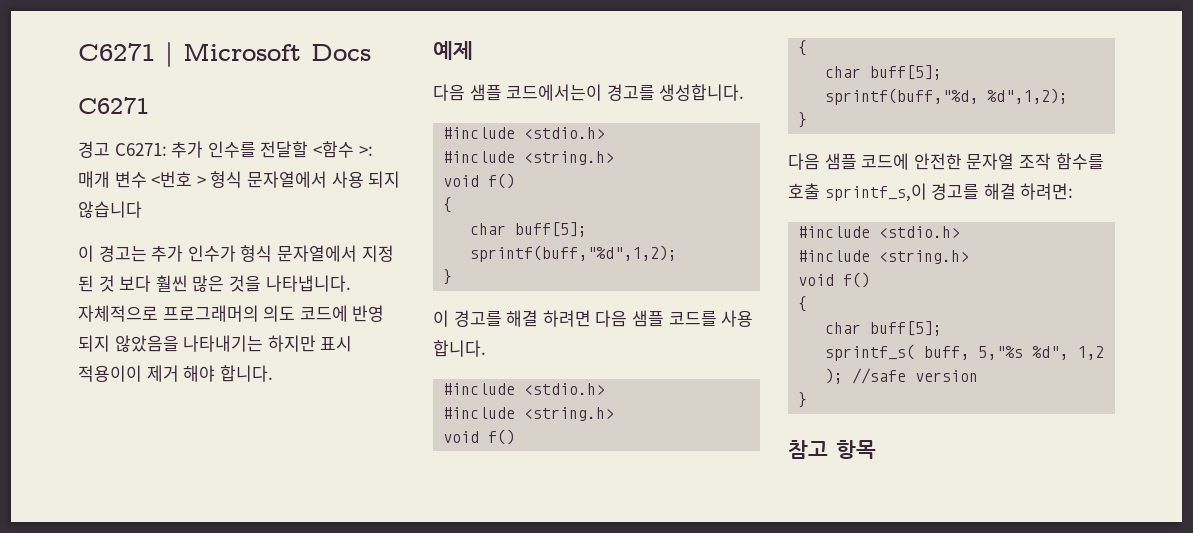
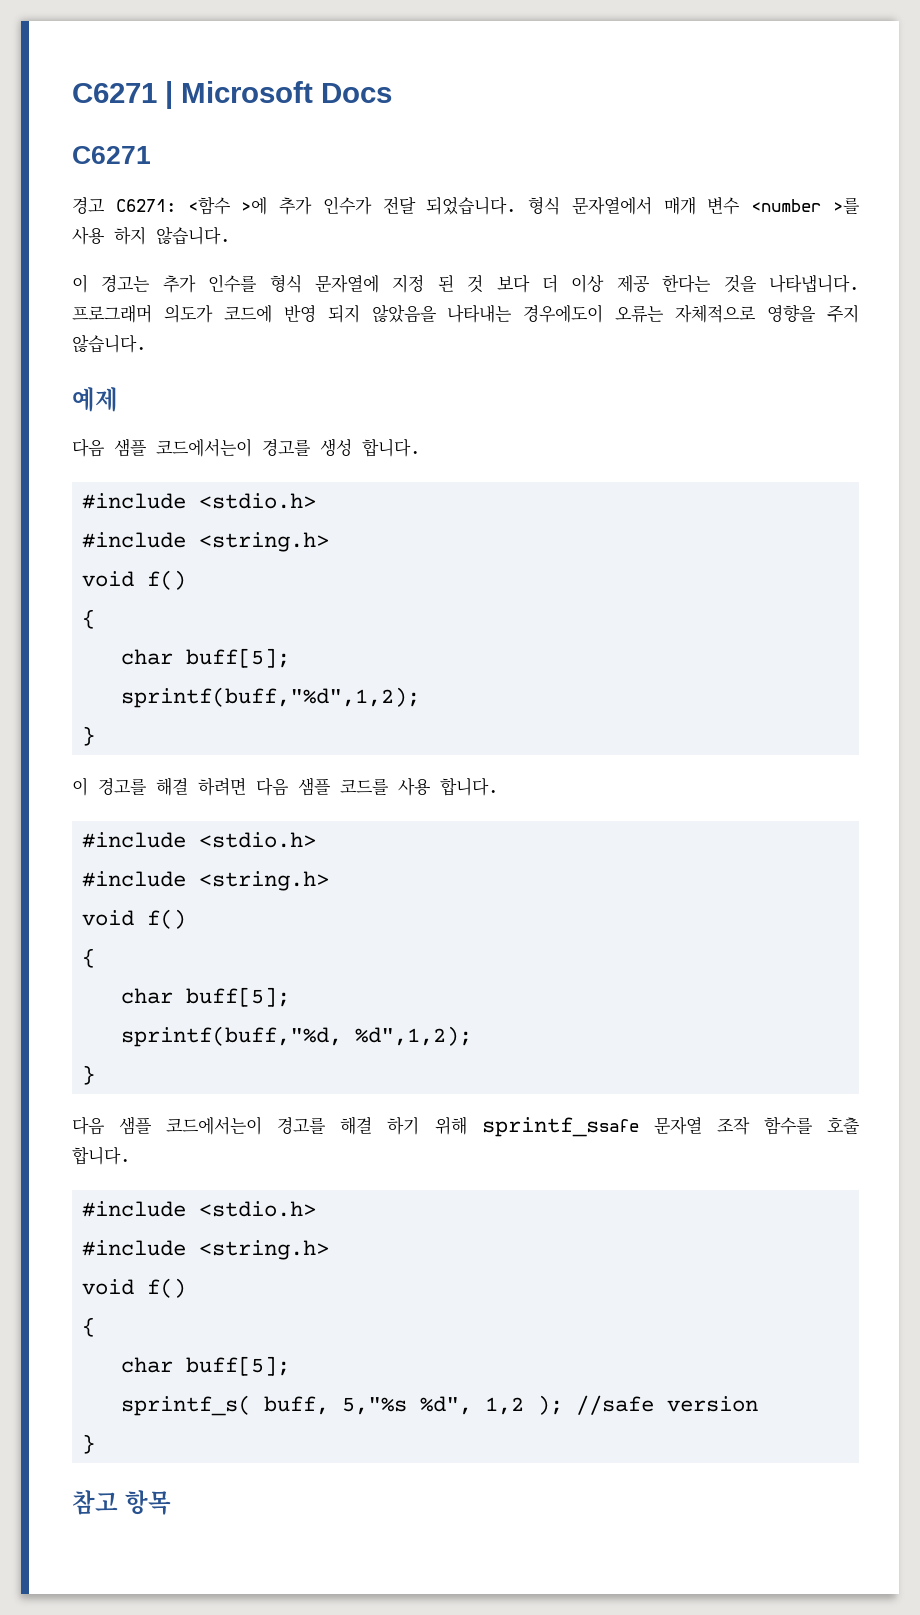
- 경고 C6271: 추가 인수를 전달할 <함수 >: 매개 변수 <번호 > 형식 문자열에서 사용 되지 않습니다
+ 경고 C6271: <함수 >에 추가 인수가 전달 되었습니다. 형식 문자열에서 매개 변수 <number >를 사용 하지 않습니다.
- 이 경고는 추가 인수가 형식 문자열에서 지정 된 것 보다 훨씬 많은 것을 나타냅니다. 자체적으로 프로그래머의 의도 코드에 반영 되지 않았음을 나타내기는 하지만 표시 적용이이 제거 해야 합니다.
+ 이 경고는 추가 인수를 형식 문자열에 지정 된 것 보다 더 이상 제공 한다는 것을 나타냅니다. 프로그래머 의도가 코드에 반영 되지 않았음을 나타내는 경우에도이 오류는 자체적으로 영향을 주지 않습니다.
- 다음 샘플 코드에서는이 경고를 생성합니다.
+ 다음 샘플 코드에서는이 경고를 생성 합니다.
- 다음 샘플 코드에 안전한 문자열 조작 함수를 호출 sprintf_s,이 경고를 해결 하려면:
+ 다음 샘플 코드에서는이 경고를 해결 하기 위해 sprintf_ssafe 문자열 조작 함수를 호출 합니다.

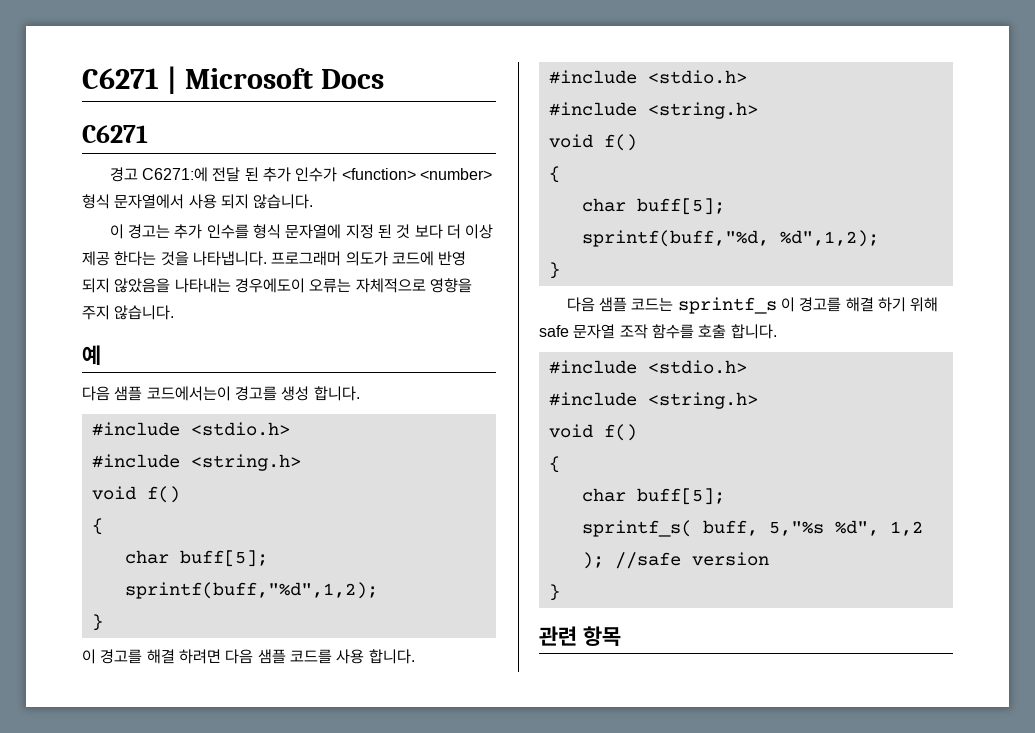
- 경고 C6271: <함수 >에 추가 인수가 전달 되었습니다. 형식 문자열에서 매개 변수 <number >를 사용 하지 않습니다.
+ 경고 C6271:에 전달 된 추가 인수가 <function> <number> 형식 문자열에서 사용 되지 않습니다.
- 예제
+ 예
- 다음 샘플 코드에서는이 경고를 해결 하기 위해 sprintf_ssafe 문자열 조작 함수를 호출 합니다.
+ 다음 샘플 코드는 sprintf_s 이 경고를 해결 하기 위해 safe 문자열 조작 함수를 호출 합니다.
- 참고 항목
+ 관련 항목

